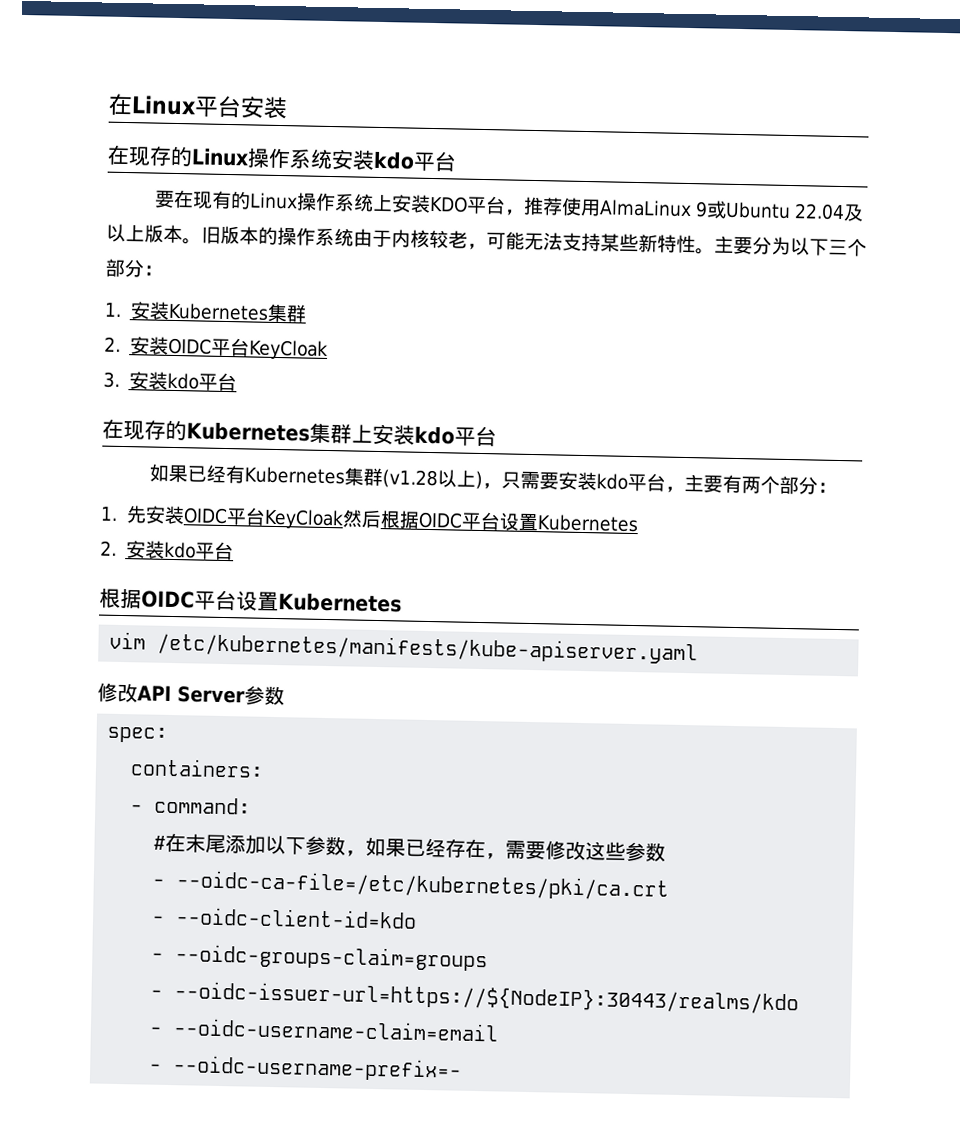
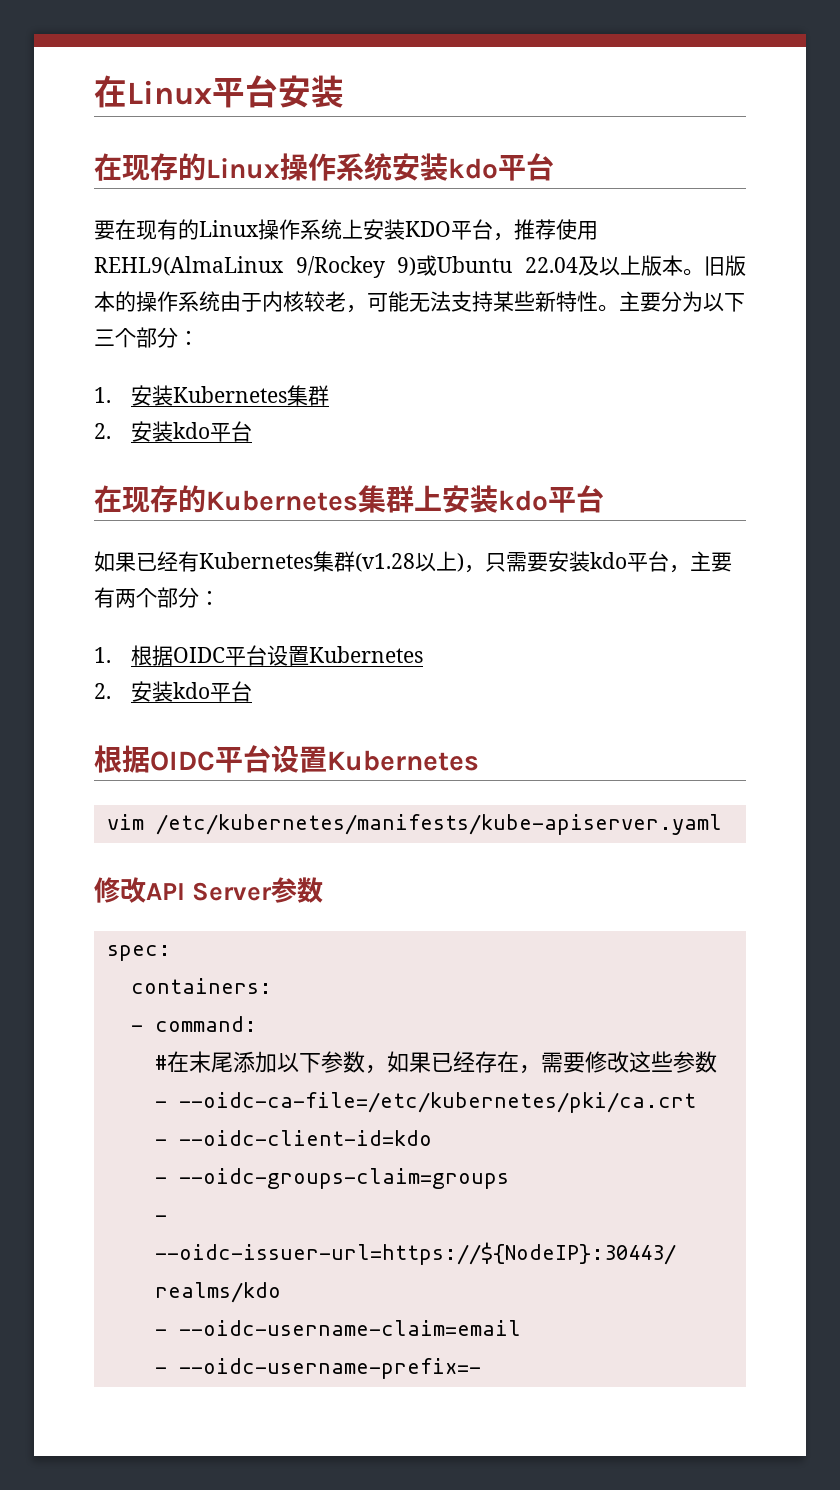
- 要在现有的Linux操作系统上安装KDO平台，推荐使用AlmaLinux 9或Ubuntu 22.04及以上版本。
+ 要在现有的Linux操作系统上安装KDO平台，推荐使用REHL9(AlmaLinux 9/Rockey 9)或Ubuntu 22.04及以上版本。
  1.安装Kubernetes集群
- 2.安装OIDC平台KeyCloak
- 3.安装kdo平台
+ 2.安装kdo平台
- 1.先安装OIDC平台KeyCloak然后根据OIDC平台设置Kubernetes
+ 1.根据OIDC平台设置Kubernetes

